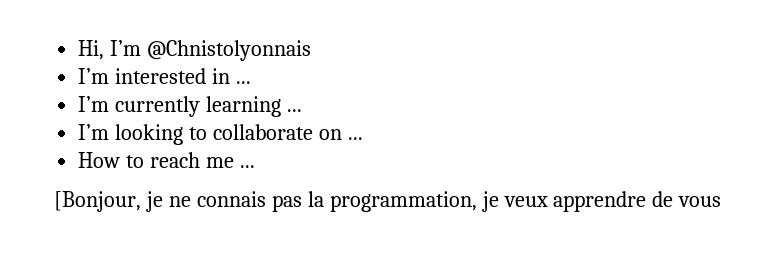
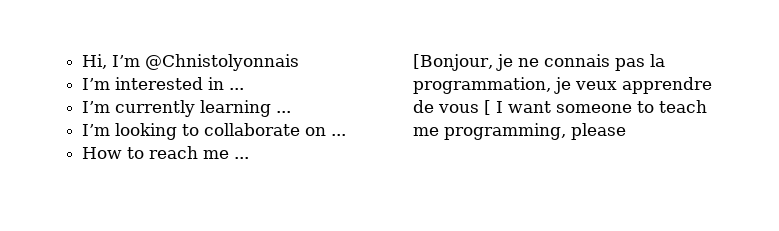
- [Bonjour, je ne connais pas la programmation, je veux apprendre de vous
+ [Bonjour, je ne connais pas la programmation, je veux apprendre de vous [ I want someone to teach me programming, please

